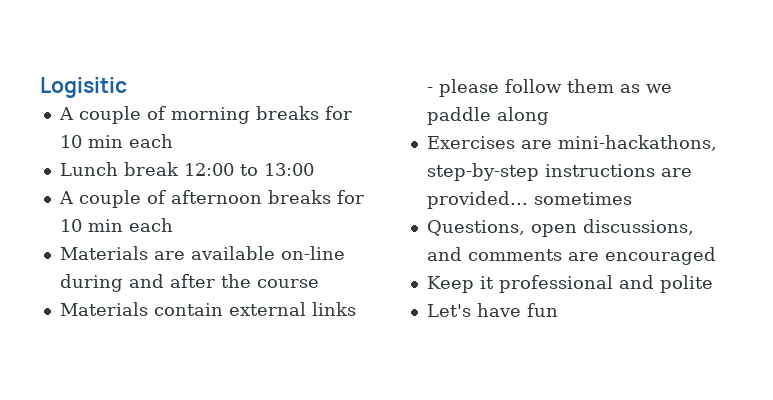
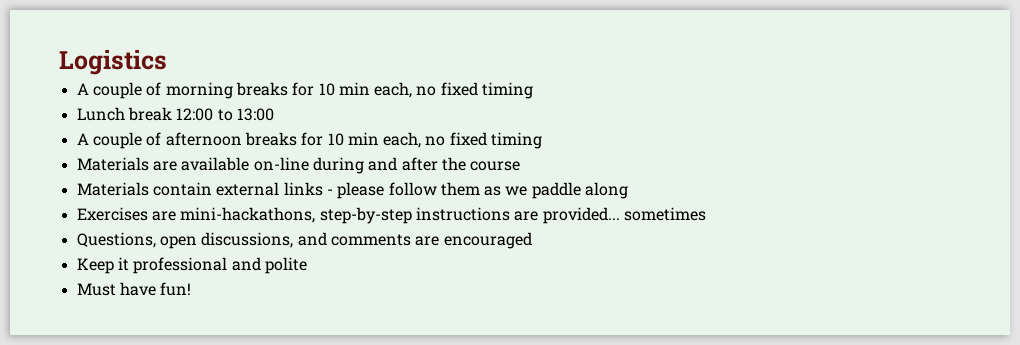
- Logisitic
+ Logistics
- A couple of morning breaks for 10 min each
+ A couple of morning breaks for 10 min each, no fixed timing
- A couple of afternoon breaks for 10 min each
+ A couple of afternoon breaks for 10 min each, no fixed timing
- Let's have fun
+ Must have fun!

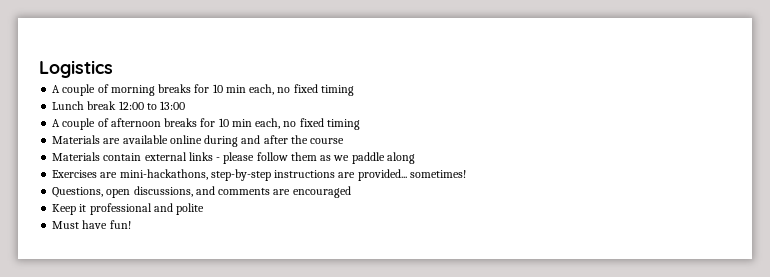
- Materials are available on-line during and after the course
+ Materials are available online during and after the course
- Exercises are mini-hackathons, step-by-step instructions are provided... sometimes
+ Exercises are mini-hackathons, step-by-step instructions are provided... sometimes!

